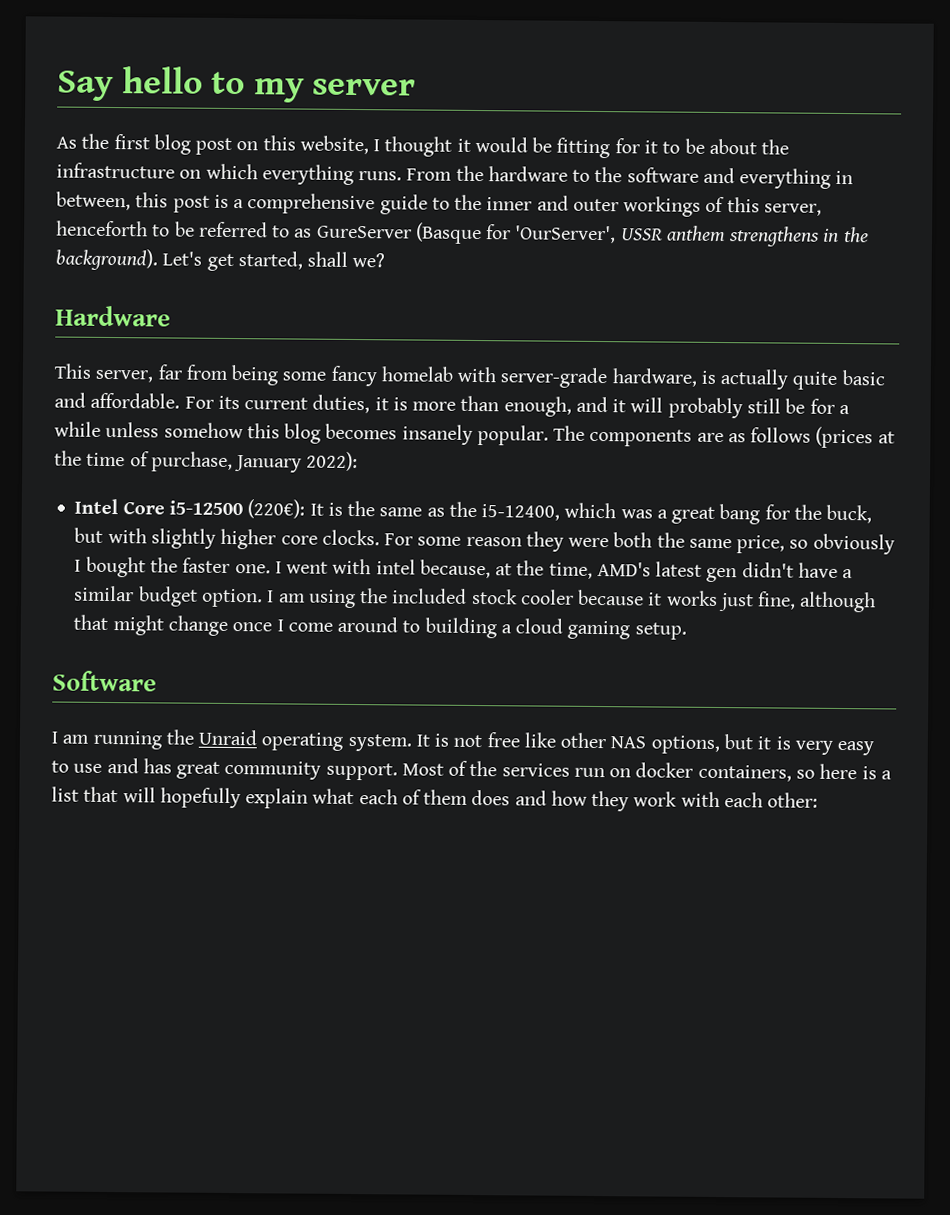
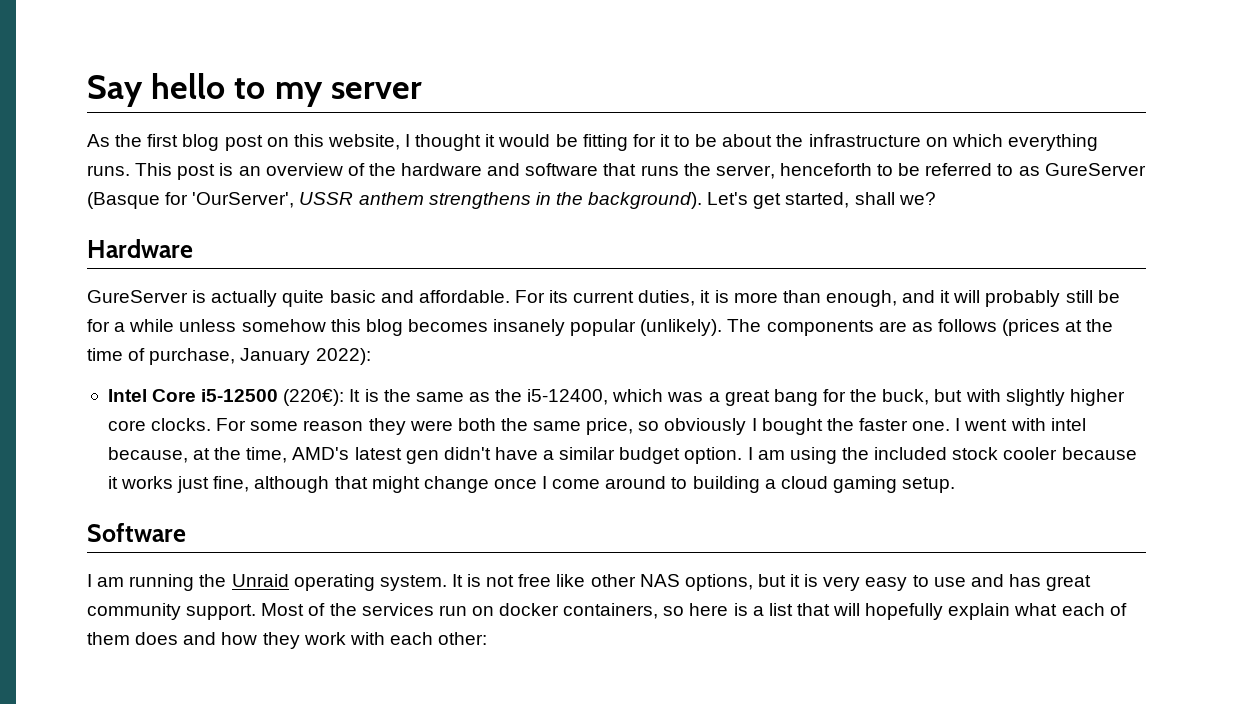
- From the hardware to the software and everything in between, this post is a comprehensive guide to the inner and outer workings of this server, henceforth to be referred to as GureServer (Basque for 'OurServer', USSR anthem strengthens in the background).
+ This post is an overview of the hardware and software that runs the server, henceforth to be referred to as GureServer (Basque for 'OurServer', USSR anthem strengthens in the background).
- This server, far from being some fancy homelab with server-grade hardware, is actually quite basic and affordable.
+ GureServer is actually quite basic and affordable.
- For its current duties, it is more than enough, and it will probably still be for a while unless somehow this blog becomes insanely popular.
+ For its current duties, it is more than enough, and it will probably still be for a while unless somehow this blog becomes insanely popular (unlikely).

